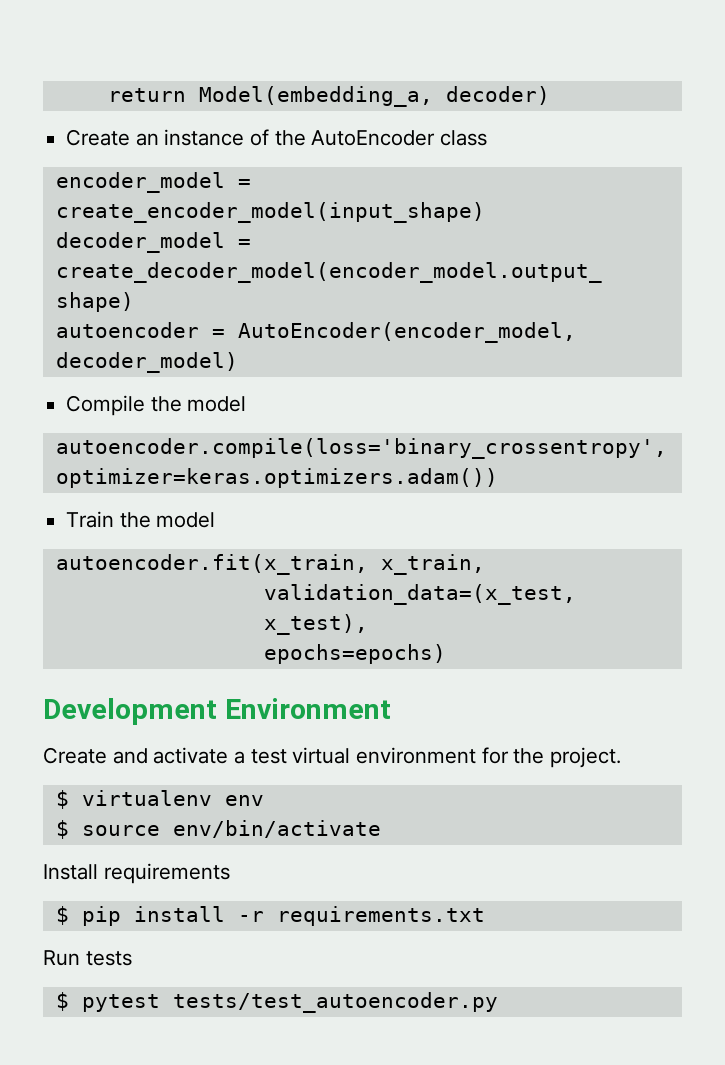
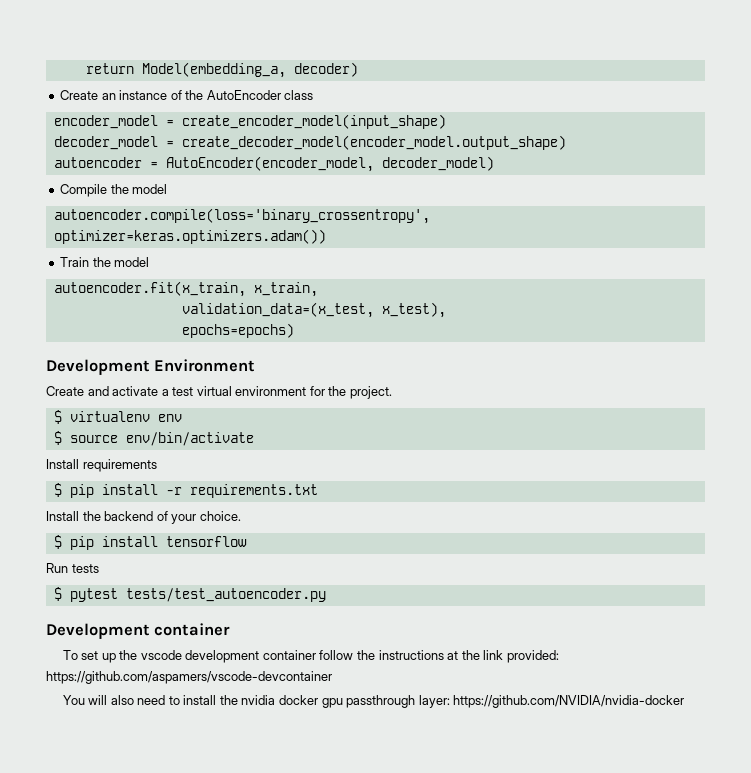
+ Install the backend of your choice.
+ $ pip install tensorflow
+ Development container
+ To set up the vscode development container follow the instructions at the link provided: https://github.com/aspamers/vscode-devcontainer
+ You will also need to install the nvidia docker gpu passthrough layer: https://github.com/NVIDIA/nvidia-docker

